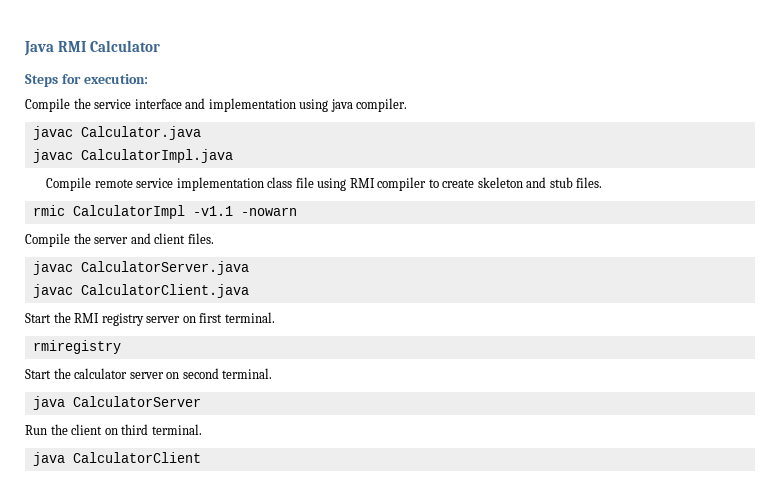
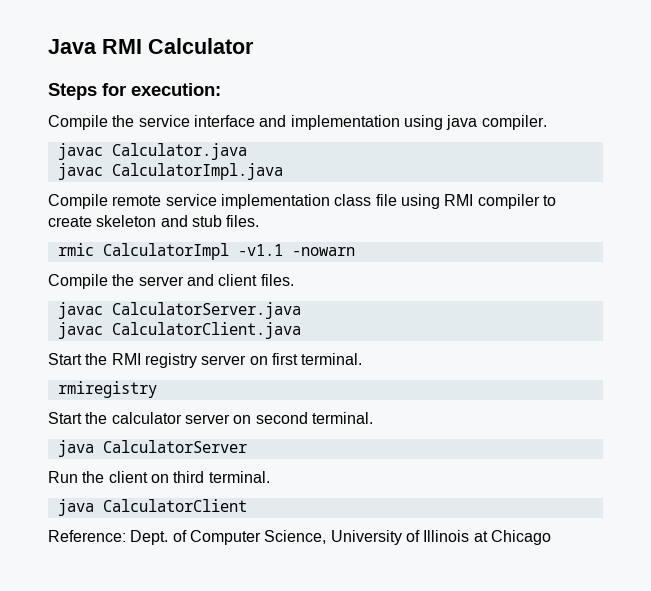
+ Reference: Dept. of Computer Science, University of Illinois at Chicago

